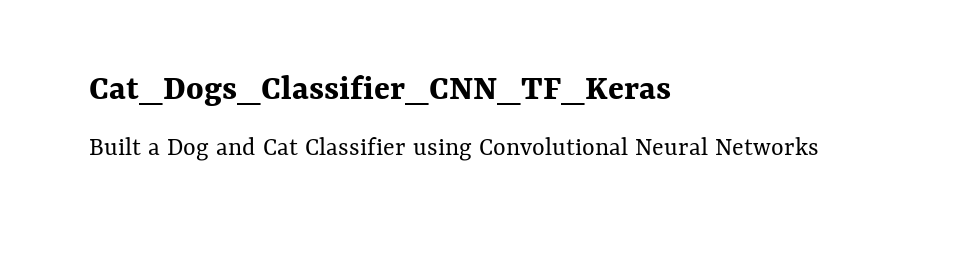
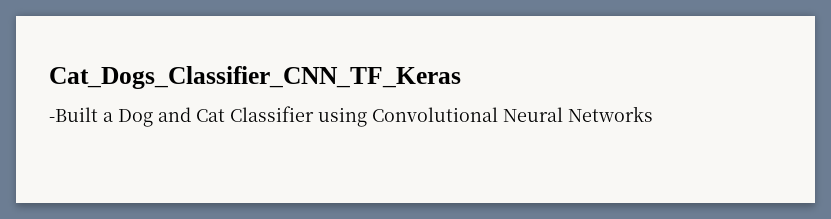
- Built a Dog and Cat Classifier using Convolutional Neural Networks
+ -Built a Dog and Cat Classifier using Convolutional Neural Networks

